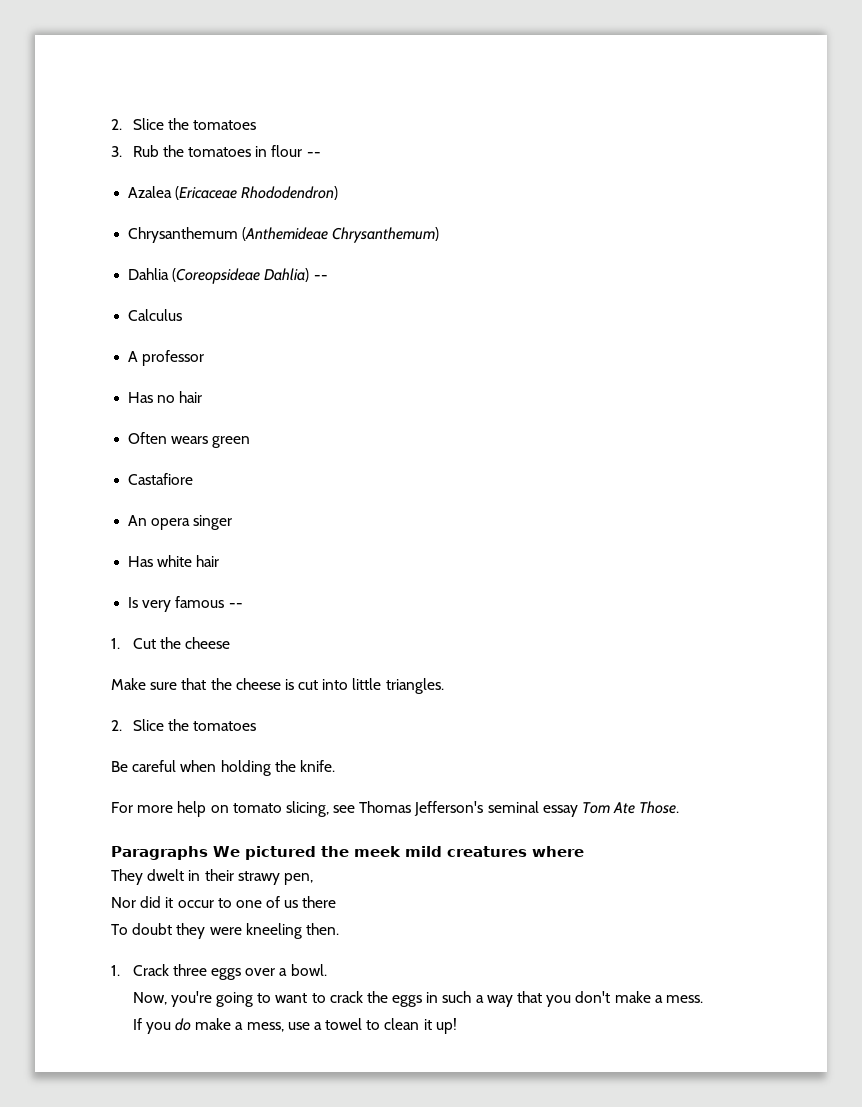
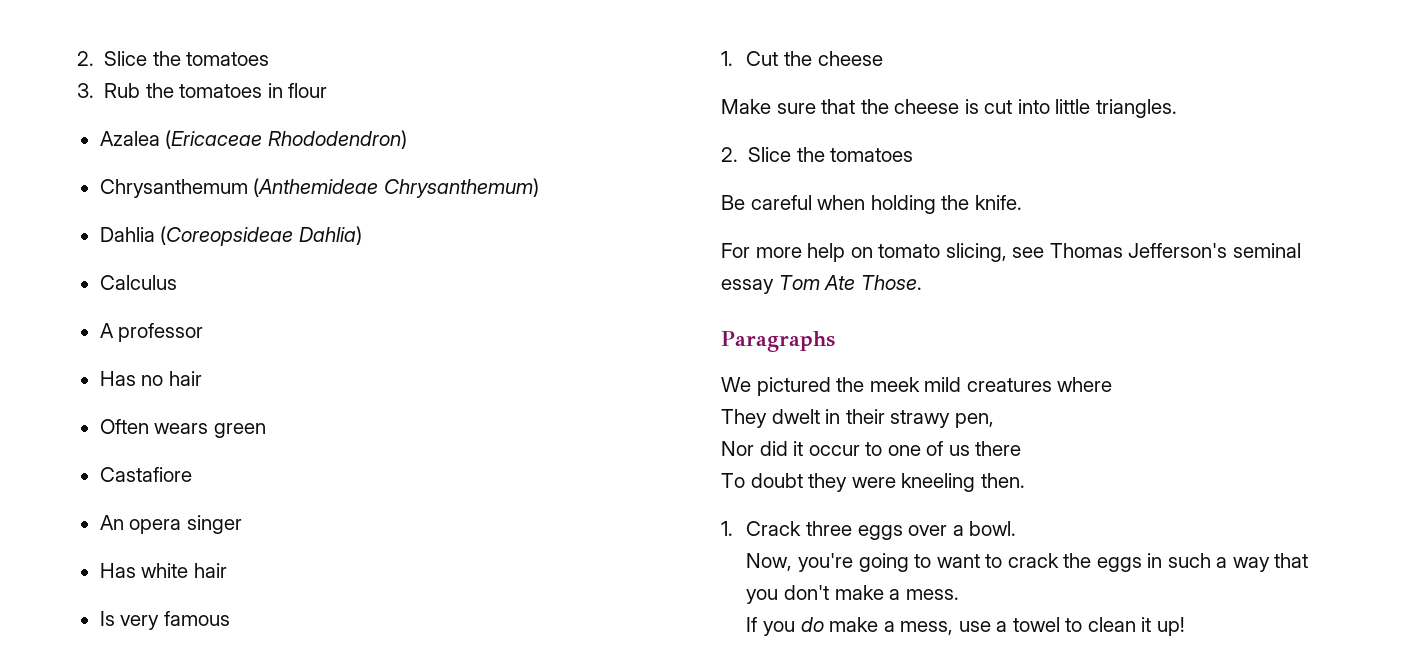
- 3. Rub the tomatoes in flour --
+ 3. Rub the tomatoes in flour
- Dahlia (Coreopsideae Dahlia) --
+ Dahlia (Coreopsideae Dahlia)
- Is very famous --
+ Is very famous
- Paragraphs We pictured the meek mild creatures where
+ Paragraphs
+ We pictured the meek mild creatures where

